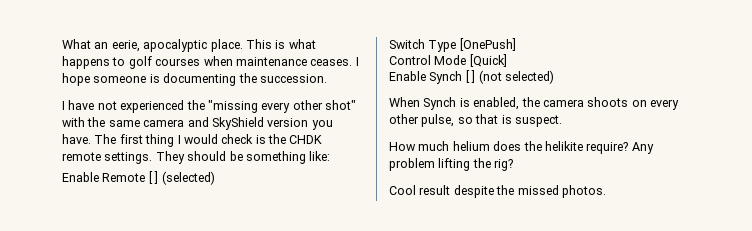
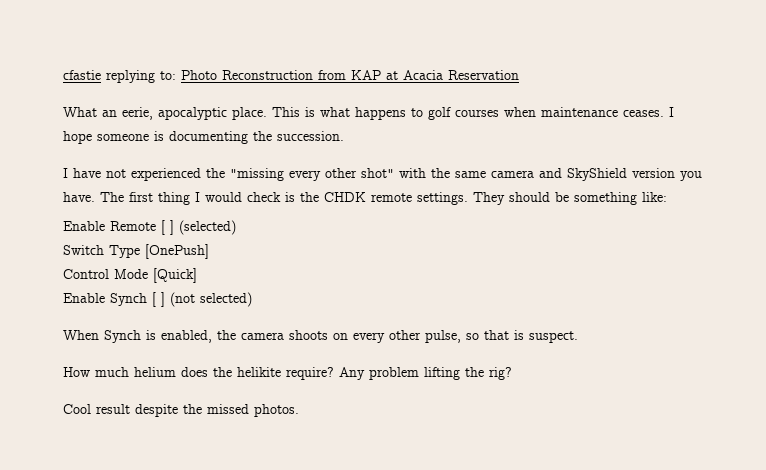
+ cfastie replying to: Photo Reconstruction from KAP at Acacia Reservation

